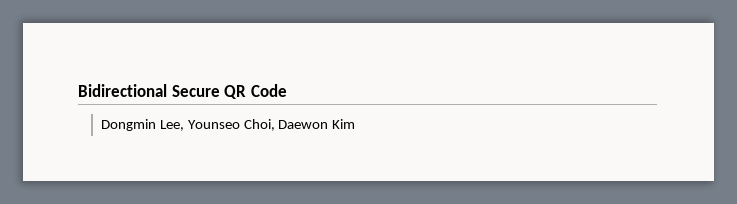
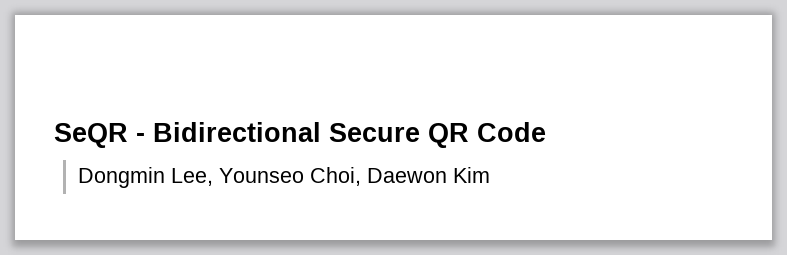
- Bidirectional Secure QR Code
+ SeQR - Bidirectional Secure QR Code

